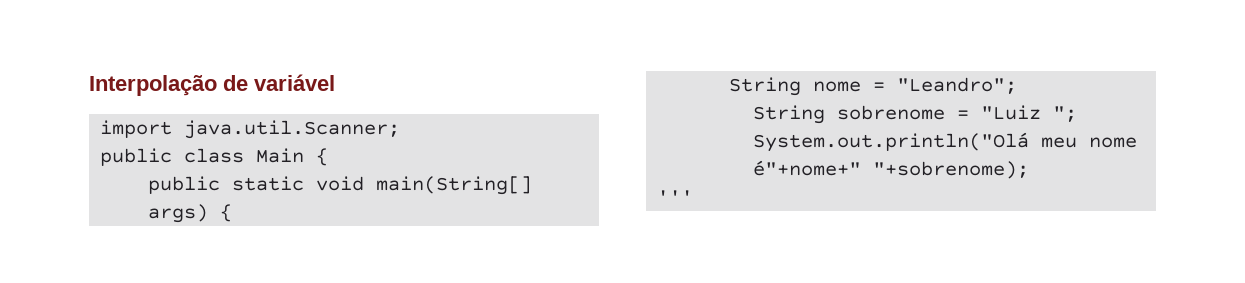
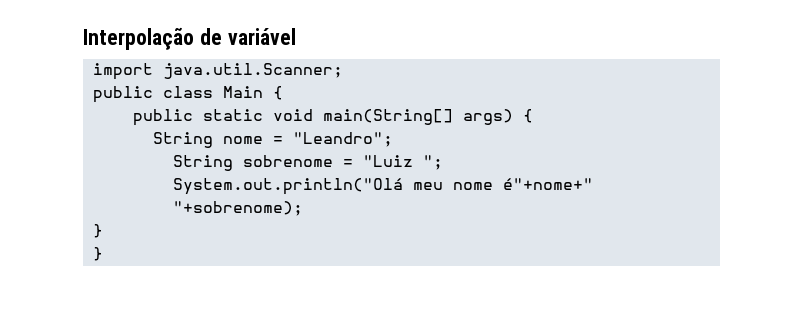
  System.out.println("Olá meu nome é"+nome+" "+sobrenome);
- '''
+ }
+ }

